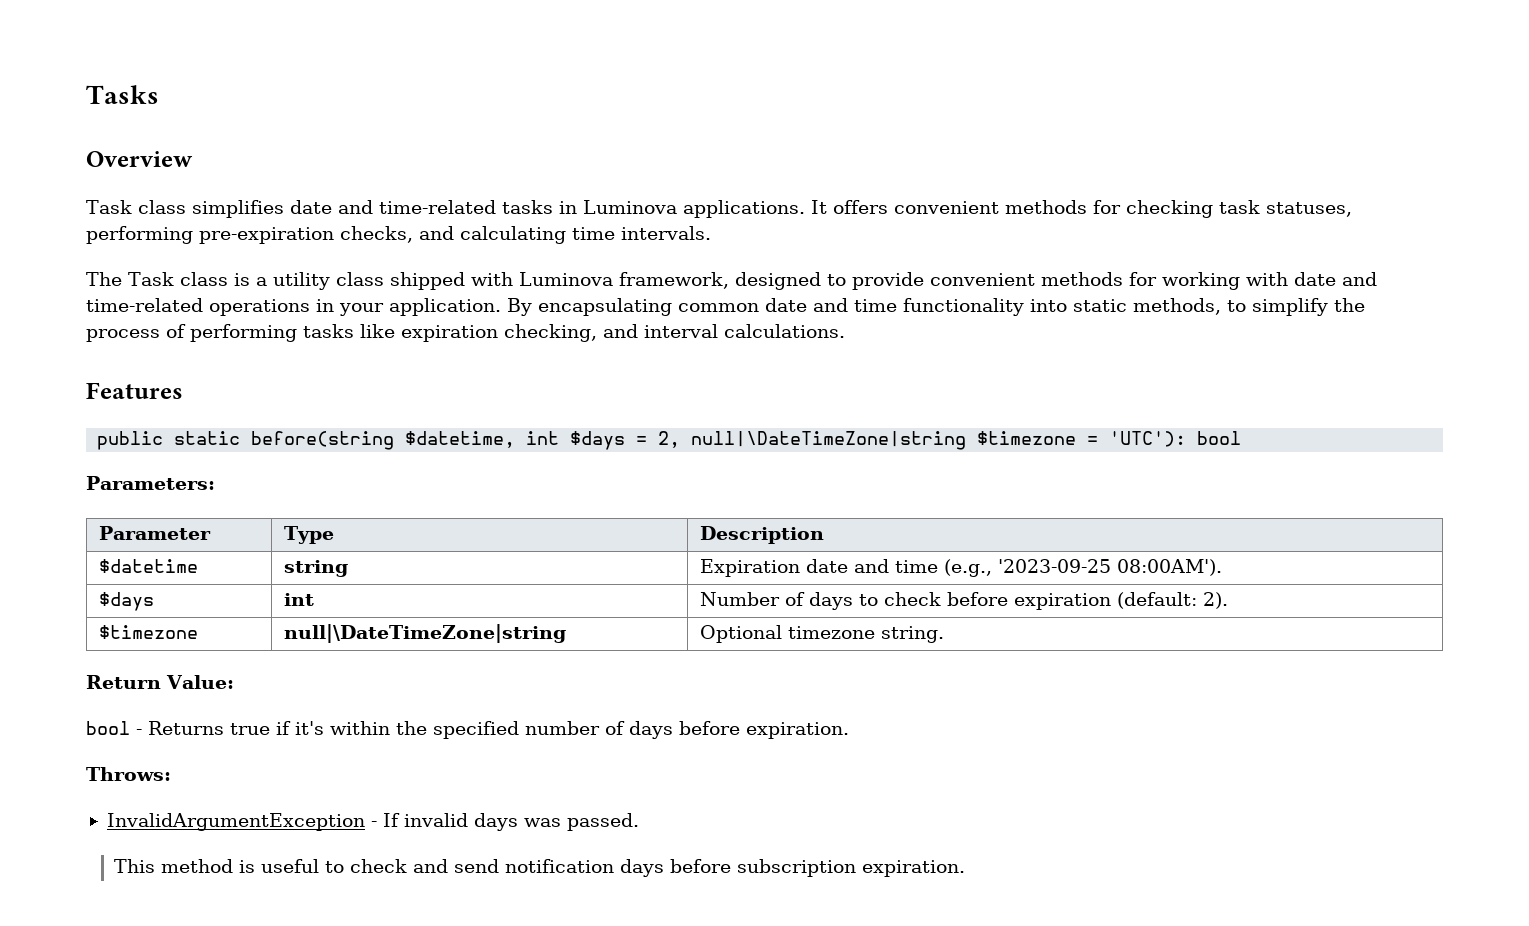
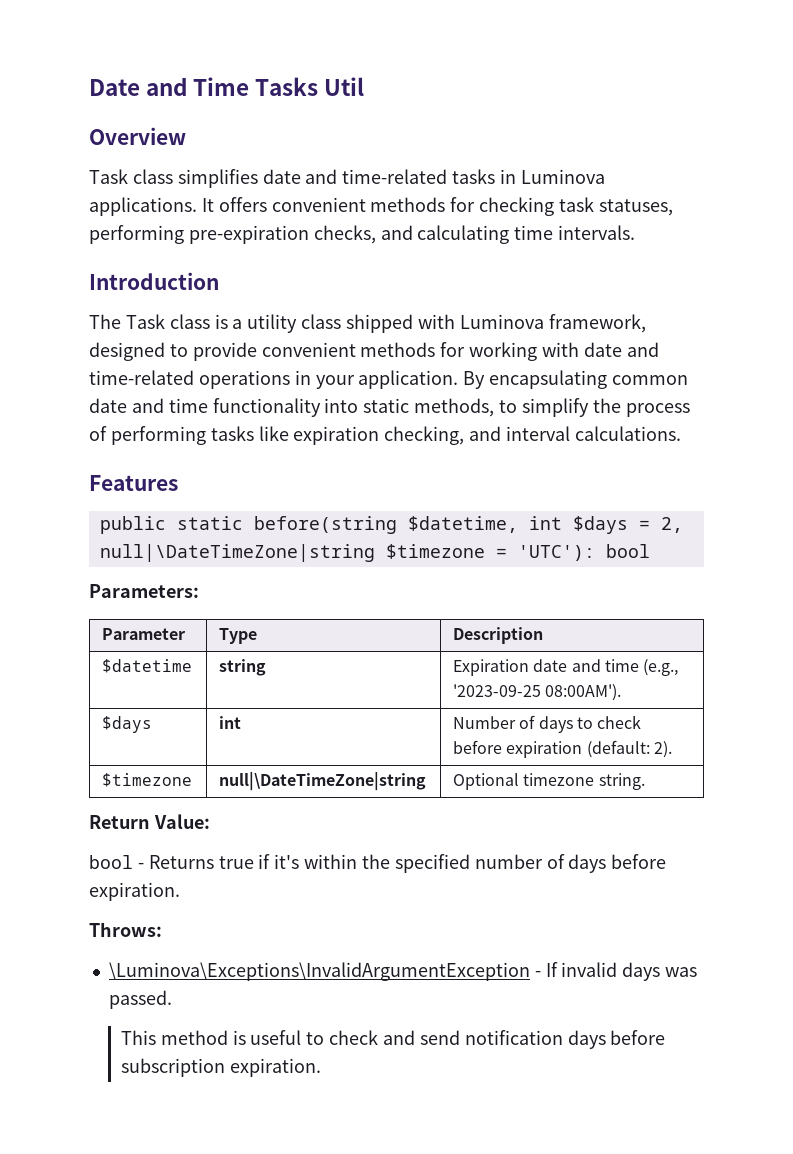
- Tasks
+ Date and Time Tasks Util
+ Introduction
- InvalidArgumentException - If invalid days was passed.
+ \Luminova\Exceptions\InvalidArgumentException - If invalid days was passed.

